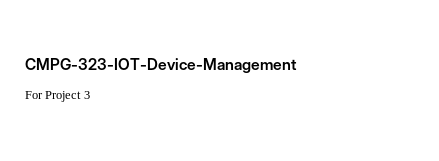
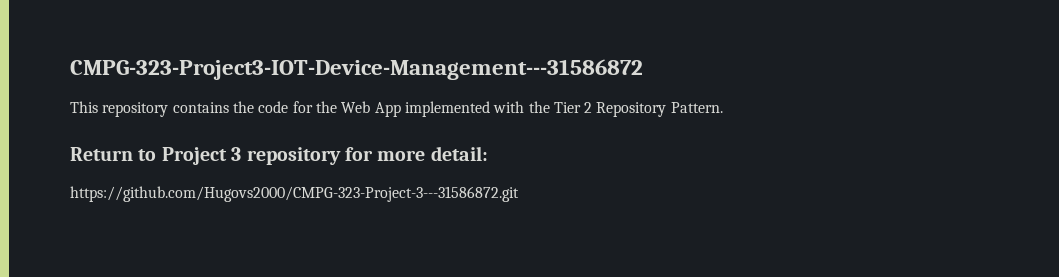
- CMPG-323-IOT-Device-Management
- For Project 3
+ CMPG-323-Project3-IOT-Device-Management---31586872
+ This repository contains the code for the Web App implemented with the Tier 2 Repository Pattern.
+ Return to Project 3 repository for more detail:
+ https://github.com/Hugovs2000/CMPG-323-Project-3---31586872.git

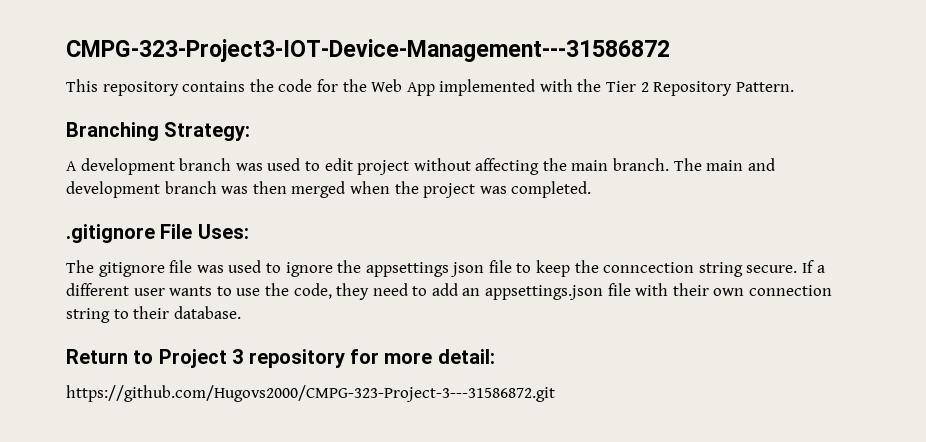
+ Branching Strategy:
+ A development branch was used to edit project without affecting the main branch. The main and development branch was then merged when the project was completed.
+ .gitignore File Uses:
+ The gitignore file was used to ignore the appsettings json file to keep the conncection string secure. If a different user wants to use the code, they need to add an appsettings.json file with their own connection string to their database.

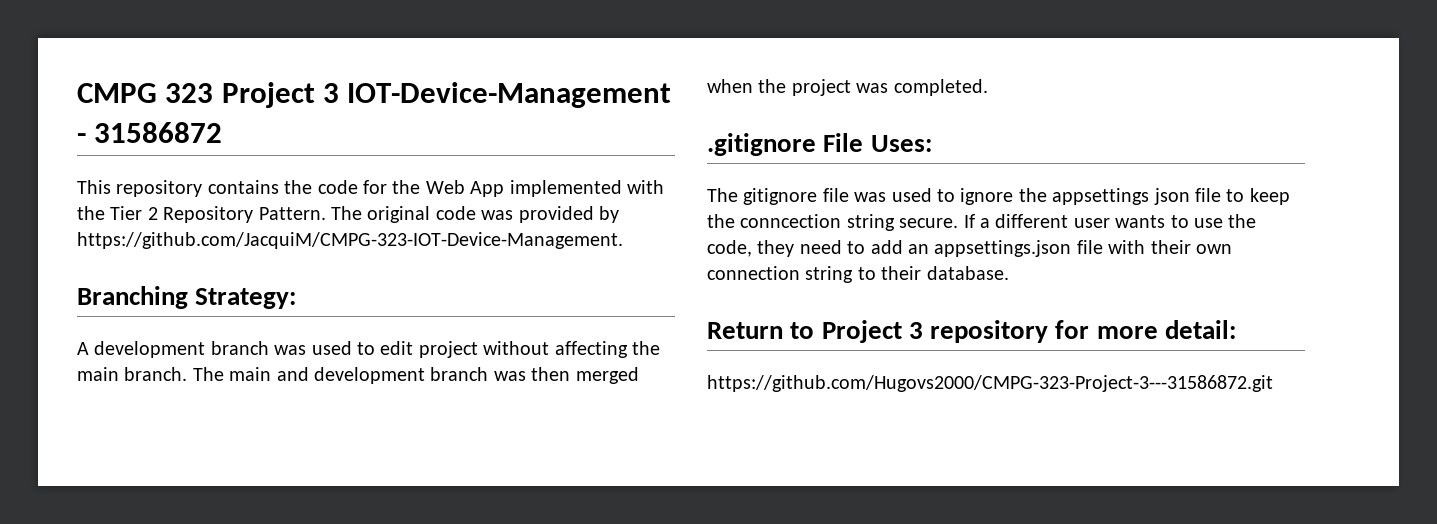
- CMPG-323-Project3-IOT-Device-Management---31586872
+ CMPG 323 Project 3 IOT-Device-Management - 31586872
+ The original code was provided by https://github.com/JacquiM/CMPG-323-IOT-Device-Management.

